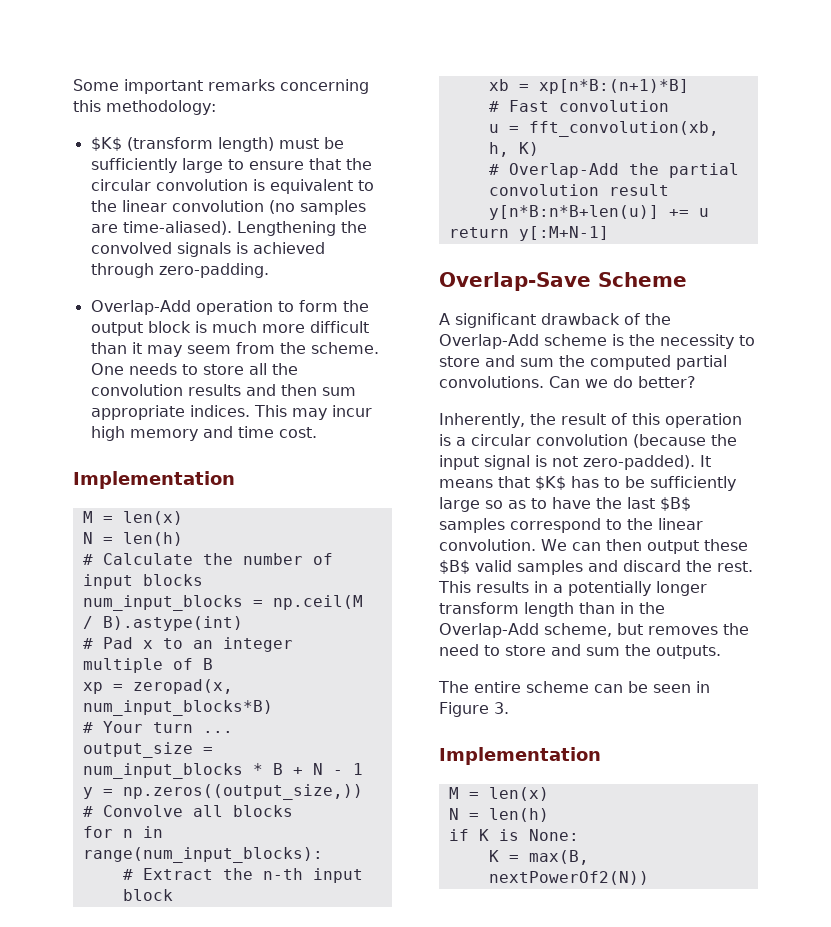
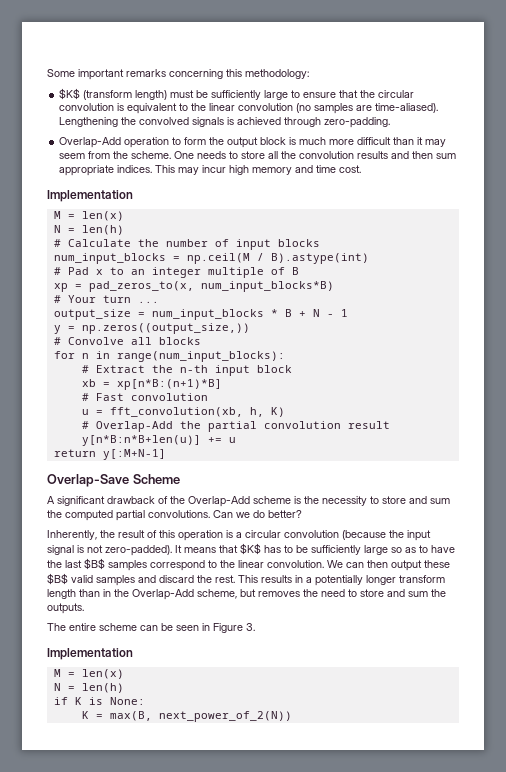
- xp = zeropad(x, num_input_blocks*B)
+ xp = pad_zeros_to(x, num_input_blocks*B)
- K = max(B, nextPowerOf2(N))
+ K = max(B, next_power_of_2(N))

